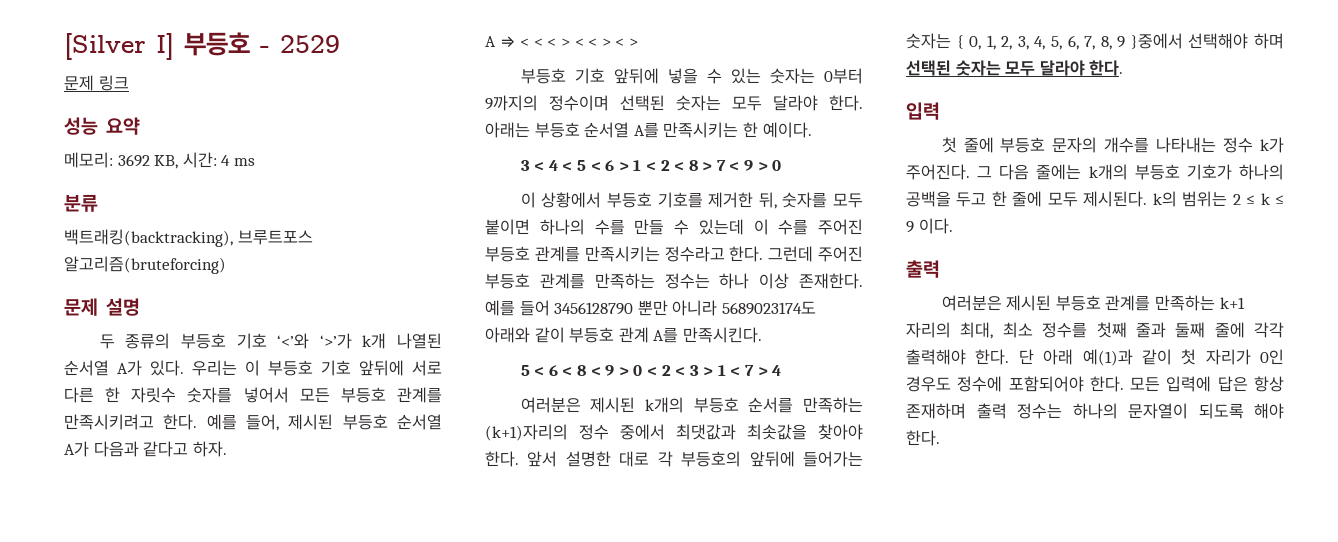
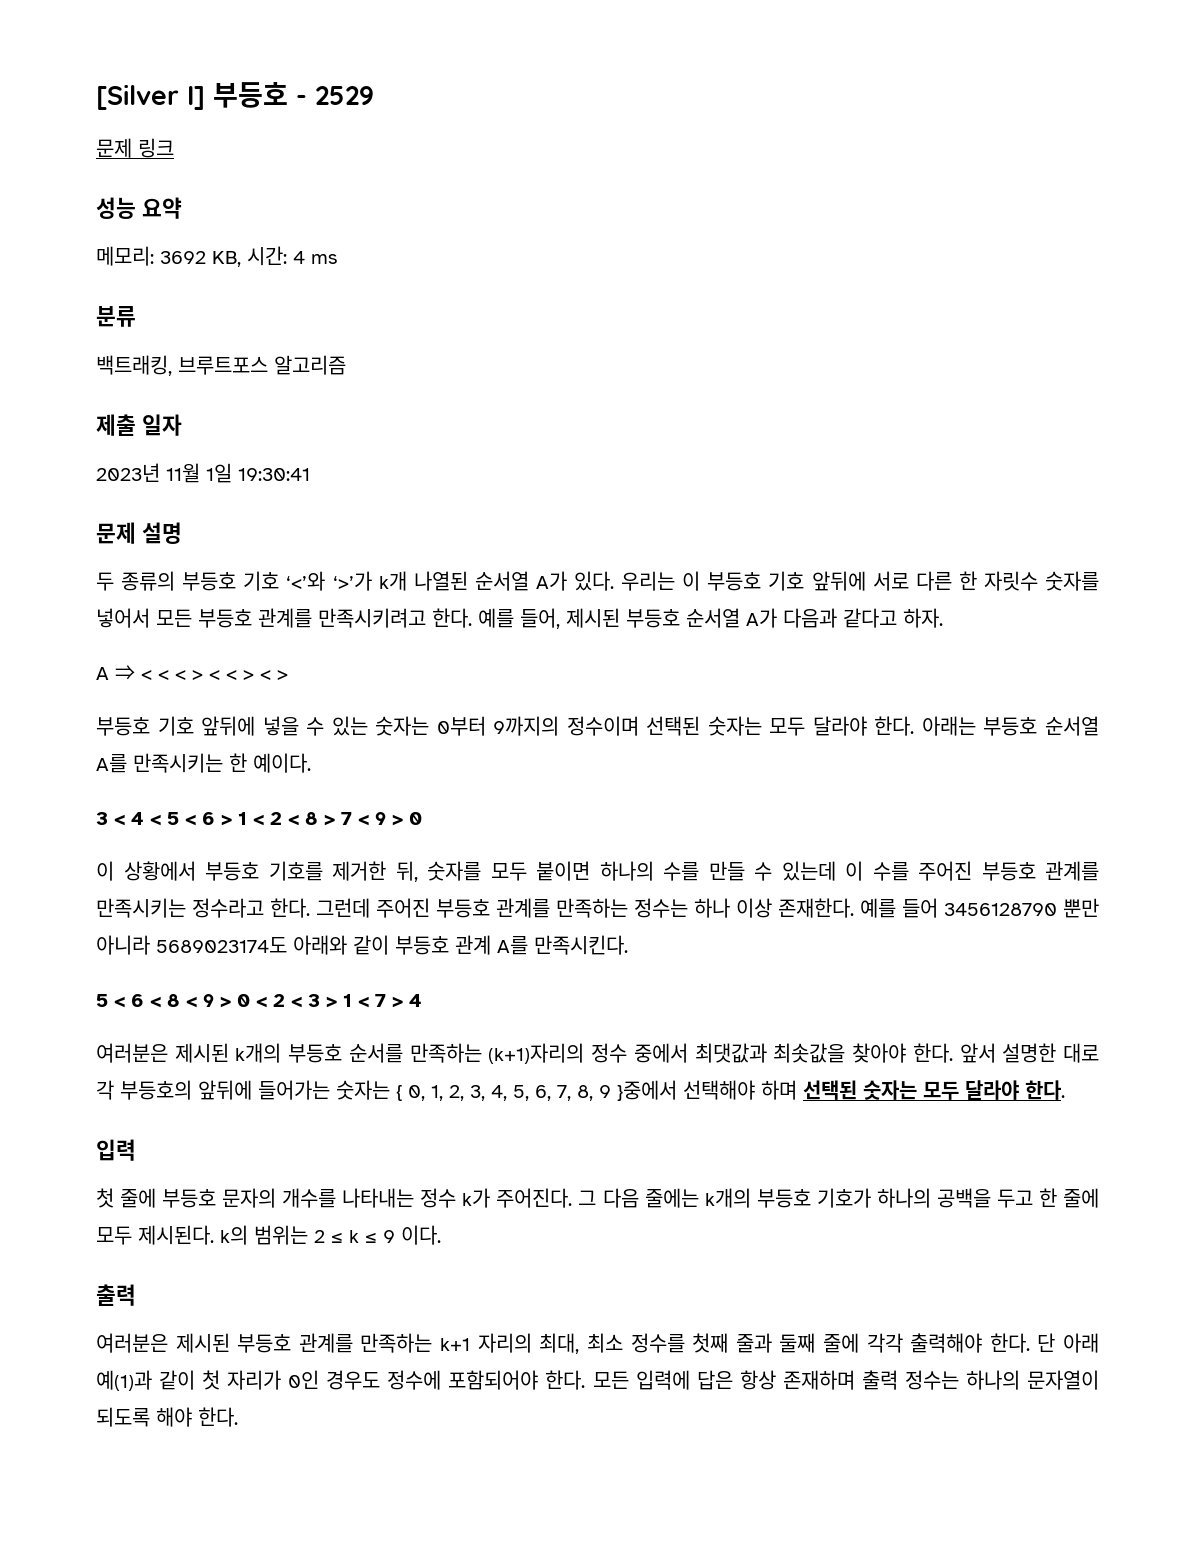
- 백트래킹(backtracking), 브루트포스 알고리즘(bruteforcing)
+ 백트래킹, 브루트포스 알고리즘
+ 제출 일자
+ 2023년 11월 1일 19:30:41

